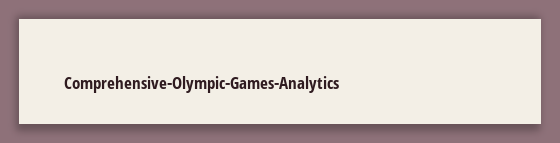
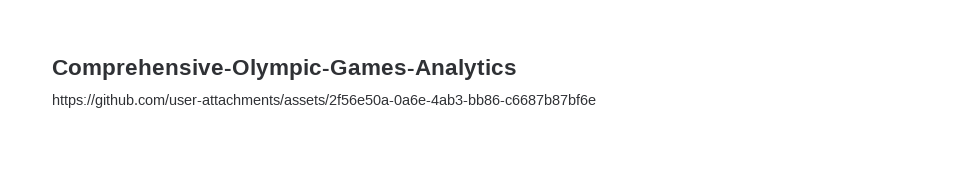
+ https://github.com/user-attachments/assets/2f56e50a-0a6e-4ab3-bb86-c6687b87bf6e

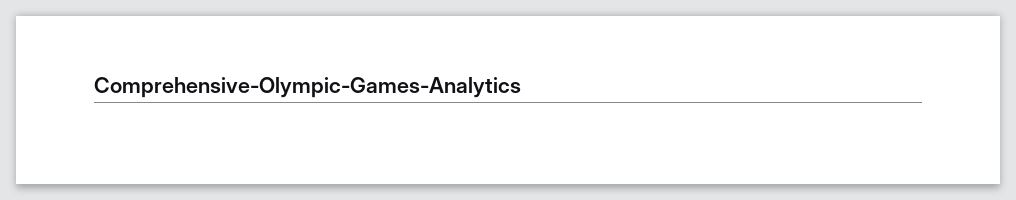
- https://github.com/user-attachments/assets/2f56e50a-0a6e-4ab3-bb86-c6687b87bf6e

